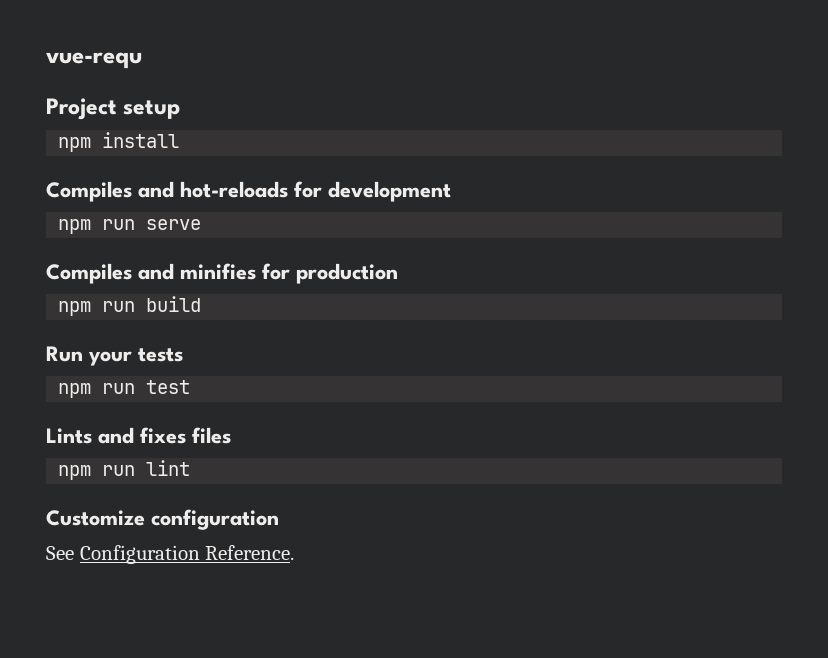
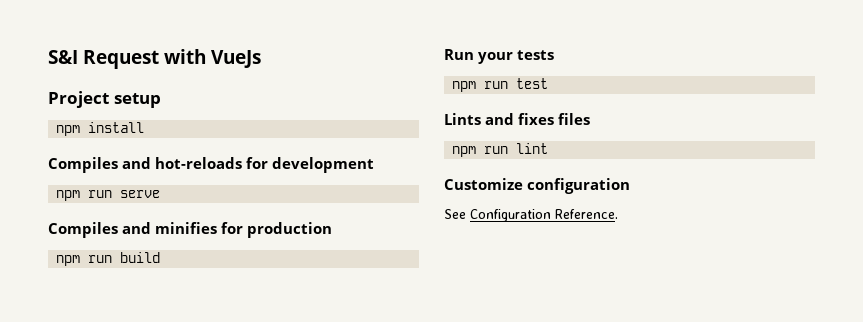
- vue-requ
+ S&I Request with VueJs

